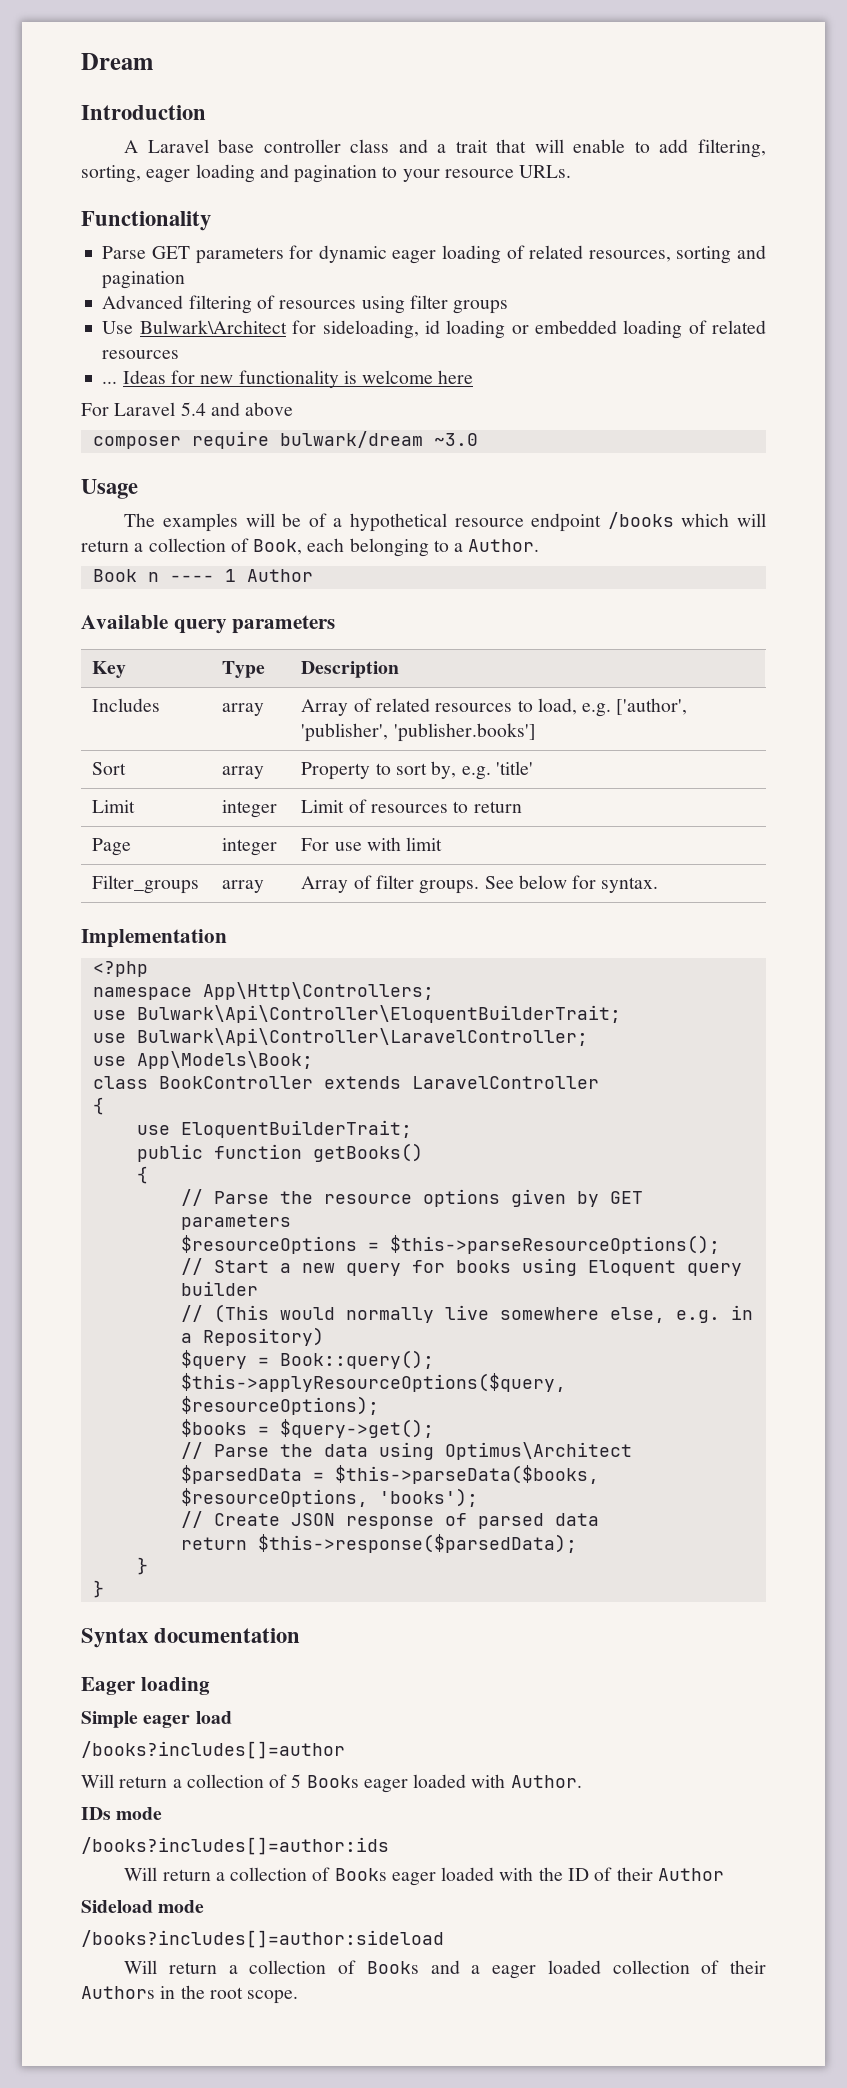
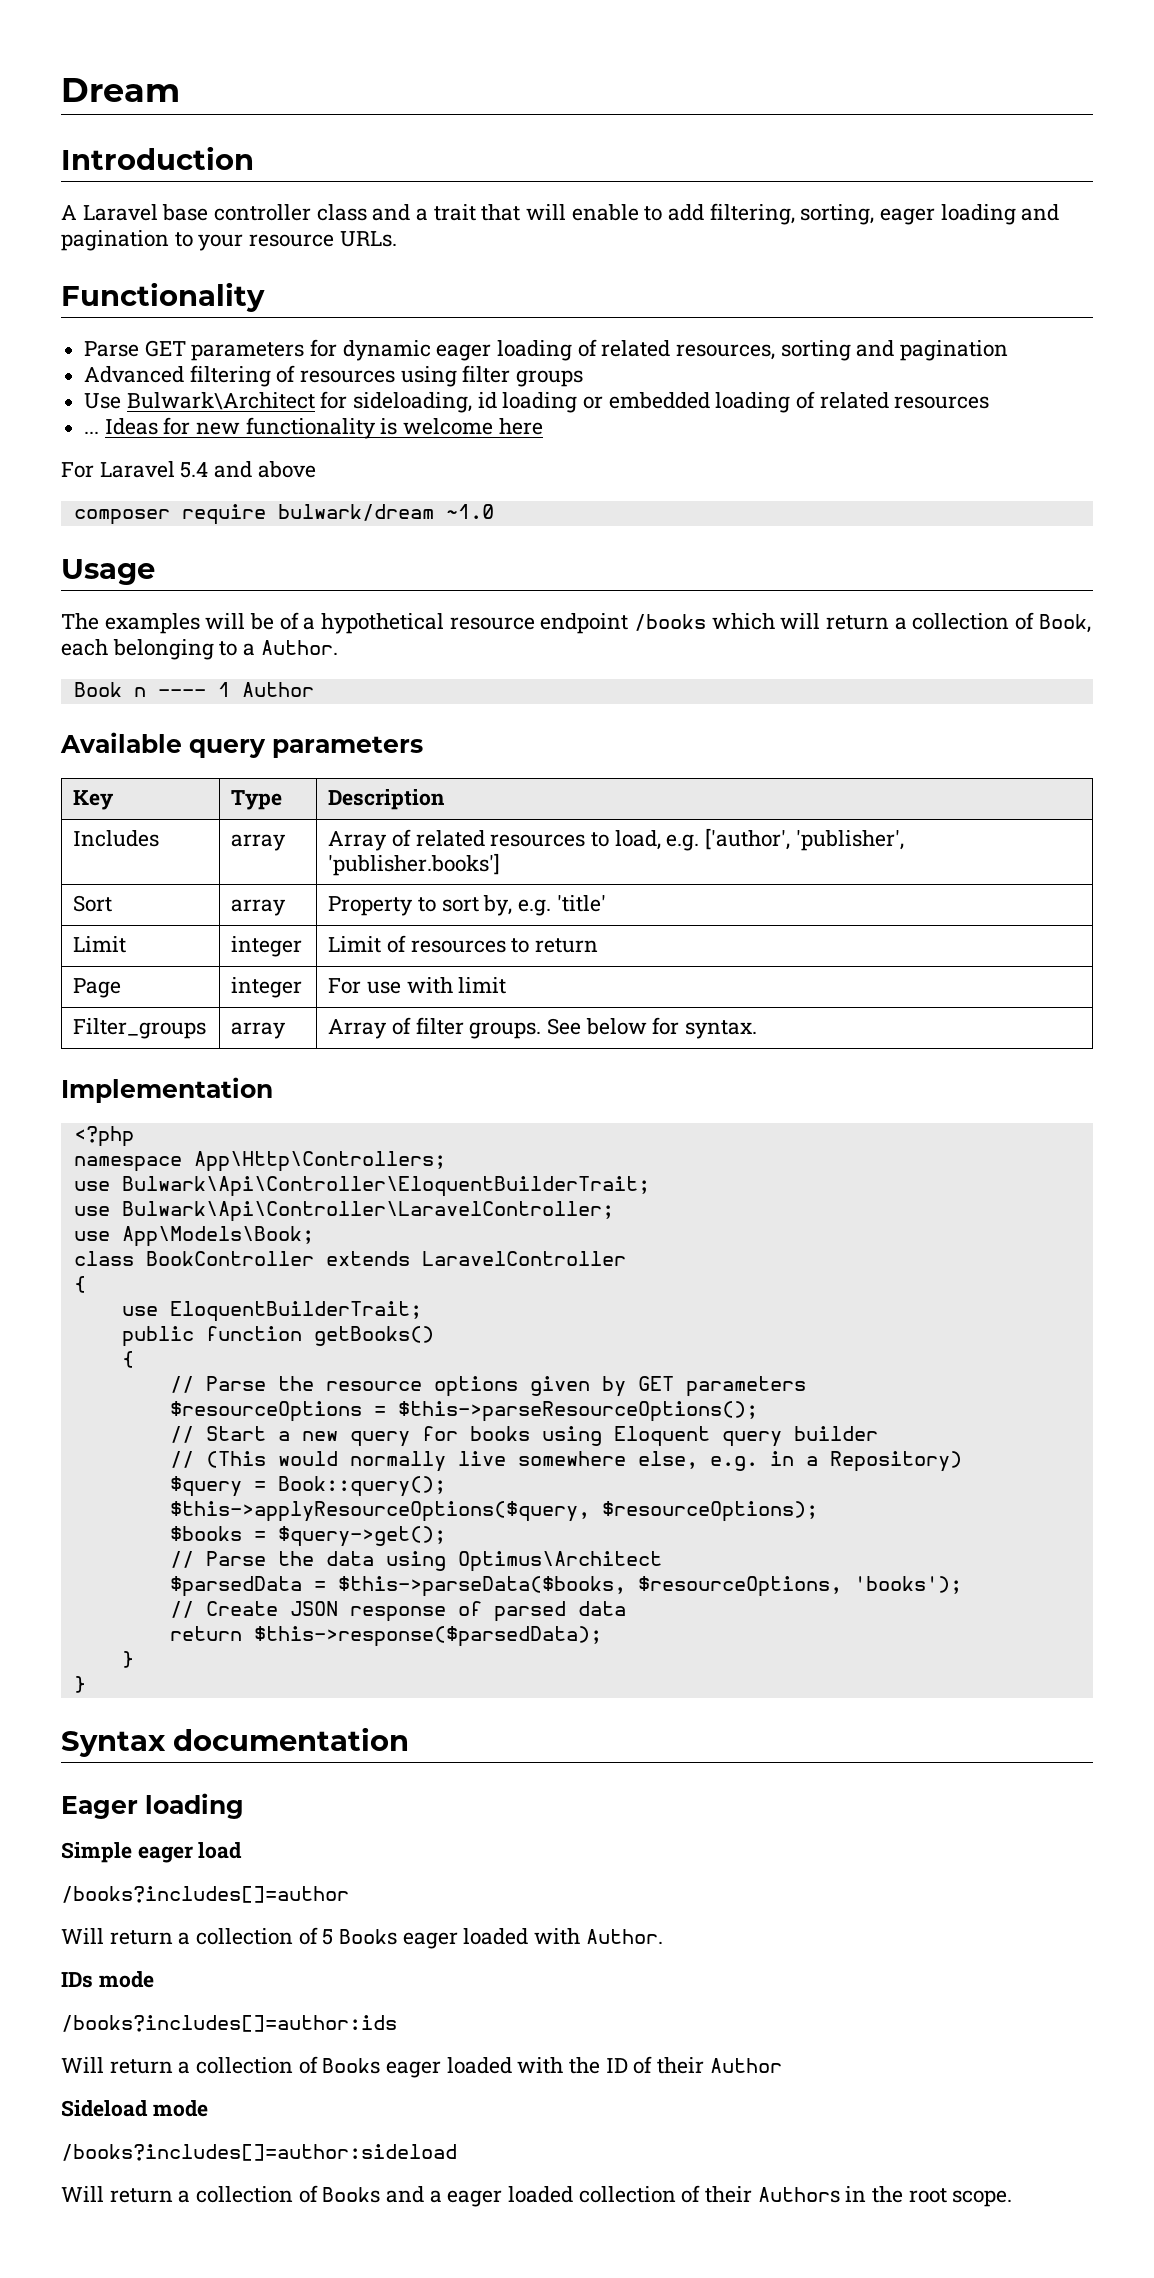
- composer require bulwark/dream ~3.0
+ composer require bulwark/dream ~1.0

